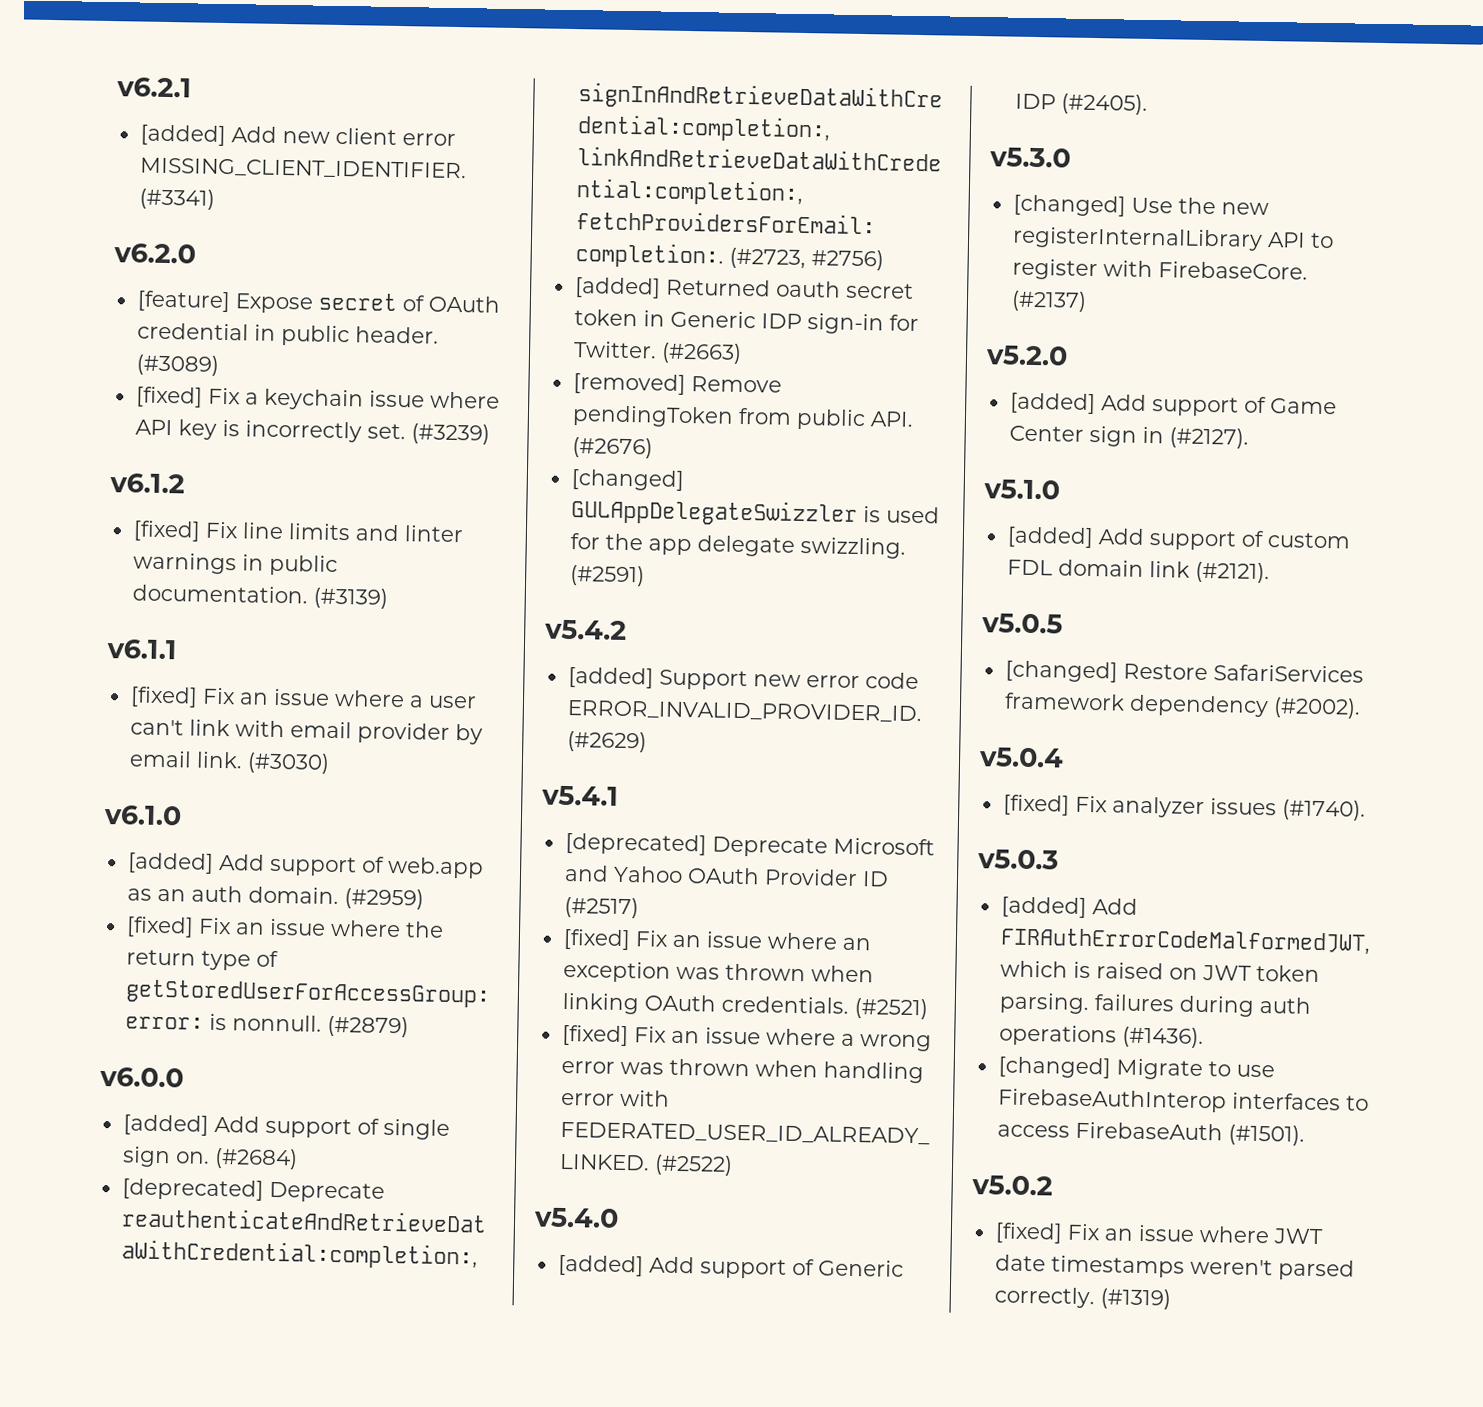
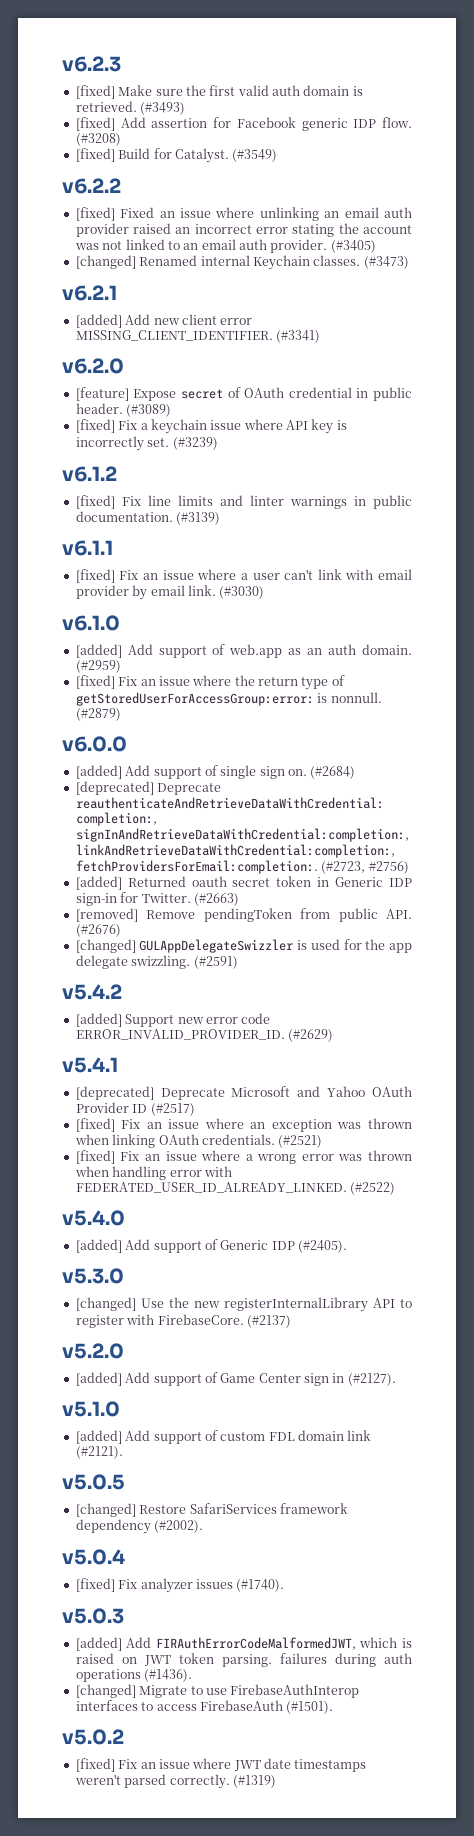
+ v6.2.3
+ [fixed] Make sure the first valid auth domain is retrieved. (#3493)
+ [fixed] Add assertion for Facebook generic IDP flow. (#3208)
+ [fixed] Build for Catalyst. (#3549)
+ v6.2.2
+ [fixed] Fixed an issue where unlinking an email auth provider raised an incorrect error stating the account was not linked to an email auth provider. (#3405)
+ [changed] Renamed internal Keychain classes. (#3473)

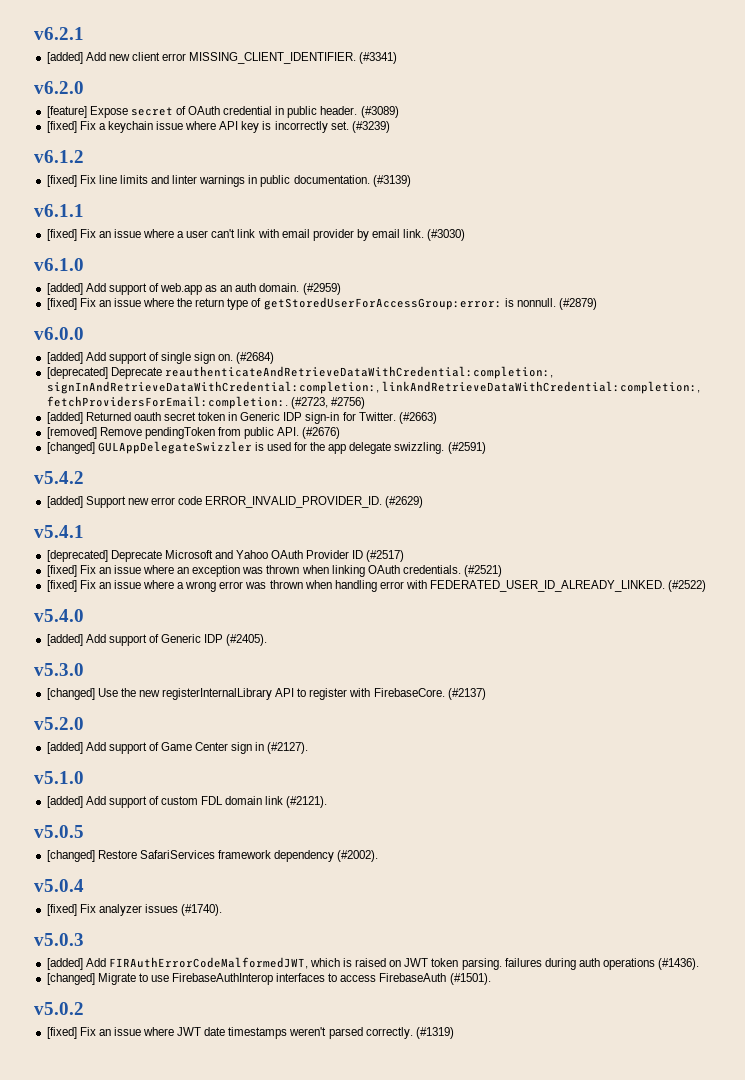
- v6.2.3
- [fixed] Make sure the first valid auth domain is retrieved. (#3493)
- [fixed] Add assertion for Facebook generic IDP flow. (#3208)
- [fixed] Build for Catalyst. (#3549)
- v6.2.2
- [fixed] Fixed an issue where unlinking an email auth provider raised an incorrect error stating the account was not linked to an email auth provider. (#3405)
- [changed] Renamed internal Keychain classes. (#3473)

